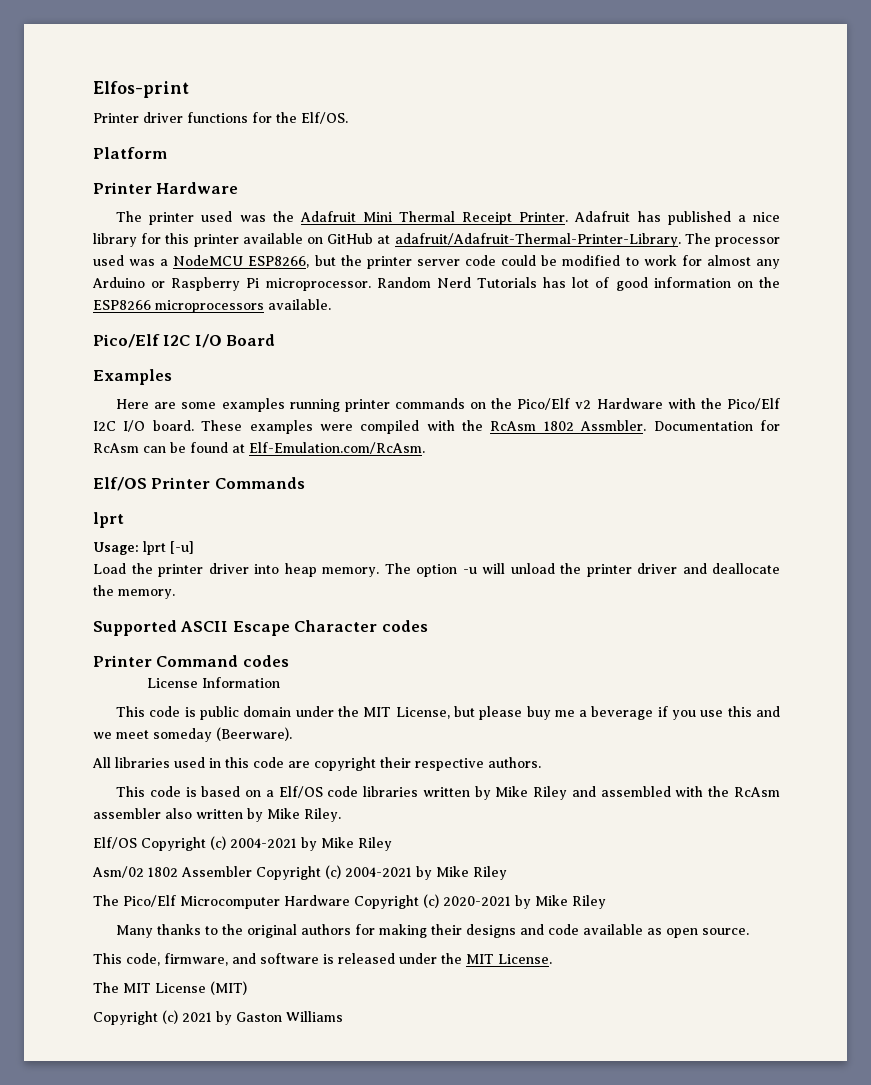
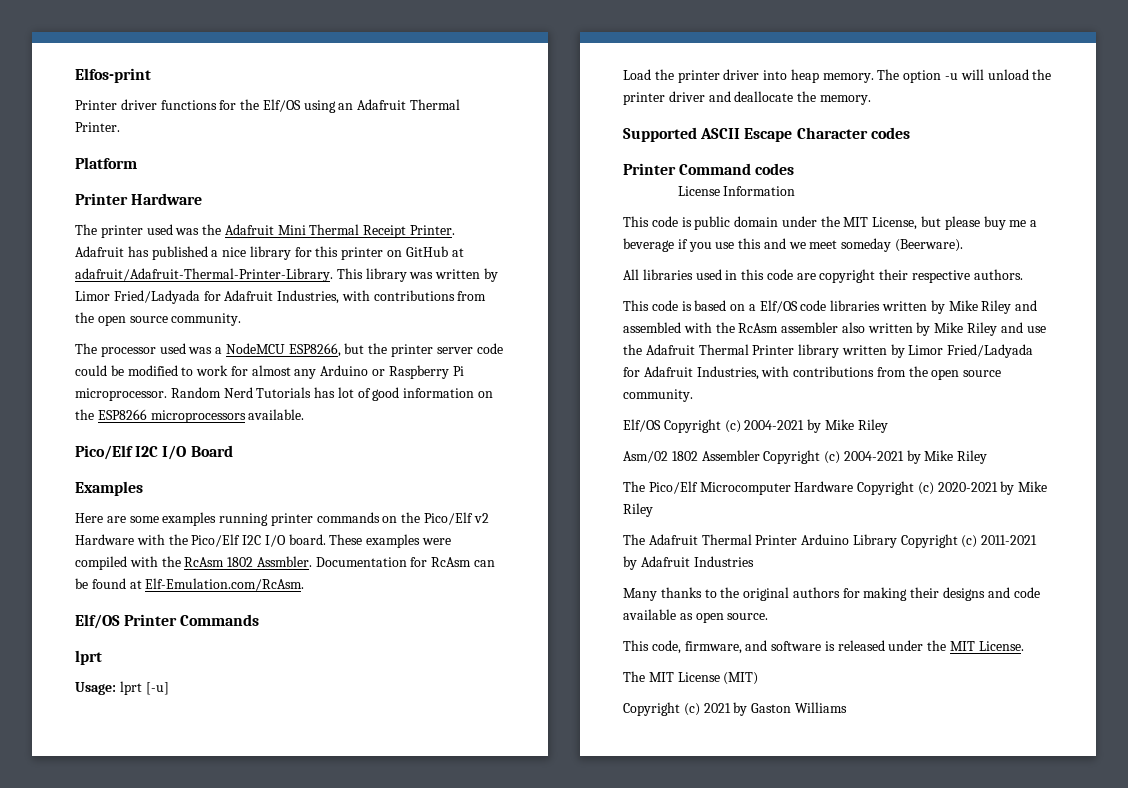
- Printer driver functions for the Elf/OS.
+ Printer driver functions for the Elf/OS using an Adafruit Thermal Printer.
- Adafruit has published a nice library for this printer available on GitHub at adafruit/Adafruit-Thermal-Printer-Library. The processor used was a NodeMCU ESP8266, but the printer server code could be modified to work for almost any Arduino or Raspberry Pi microprocessor.
+ Adafruit has published a nice library for this printer on GitHub at adafruit/Adafruit-Thermal-Printer-Library. This library was written by Limor Fried/Ladyada for Adafruit Industries, with contributions from the open source community.
+ The processor used was a NodeMCU ESP8266, but the printer server code could be modified to work for almost any Arduino or Raspberry Pi microprocessor.
- This code is based on a Elf/OS code libraries written by Mike Riley and assembled with the RcAsm assembler also written by Mike Riley.
+ This code is based on a Elf/OS code libraries written by Mike Riley and assembled with the RcAsm assembler also written by Mike Riley and use the Adafruit Thermal Printer library written by Limor Fried/Ladyada for Adafruit Industries, with contributions from the open source community.
+ The Adafruit Thermal Printer Arduino Library Copyright (c) 2011-2021 by Adafruit Industries

